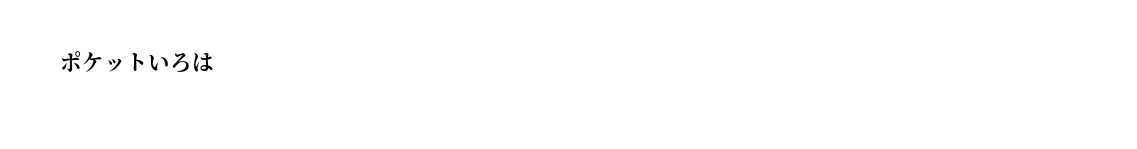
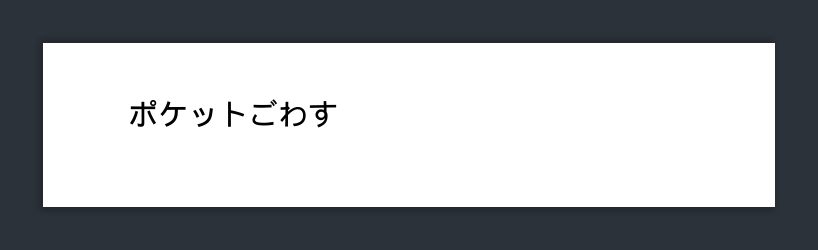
- ポケットいろは
+ ポケットごわす

